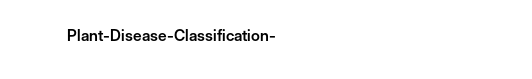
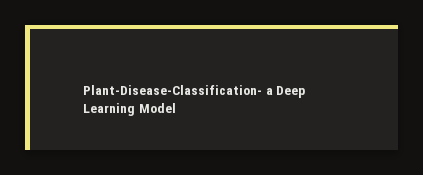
- Plant-Disease-Classification-
+ Plant-Disease-Classification- a Deep Learning Model

